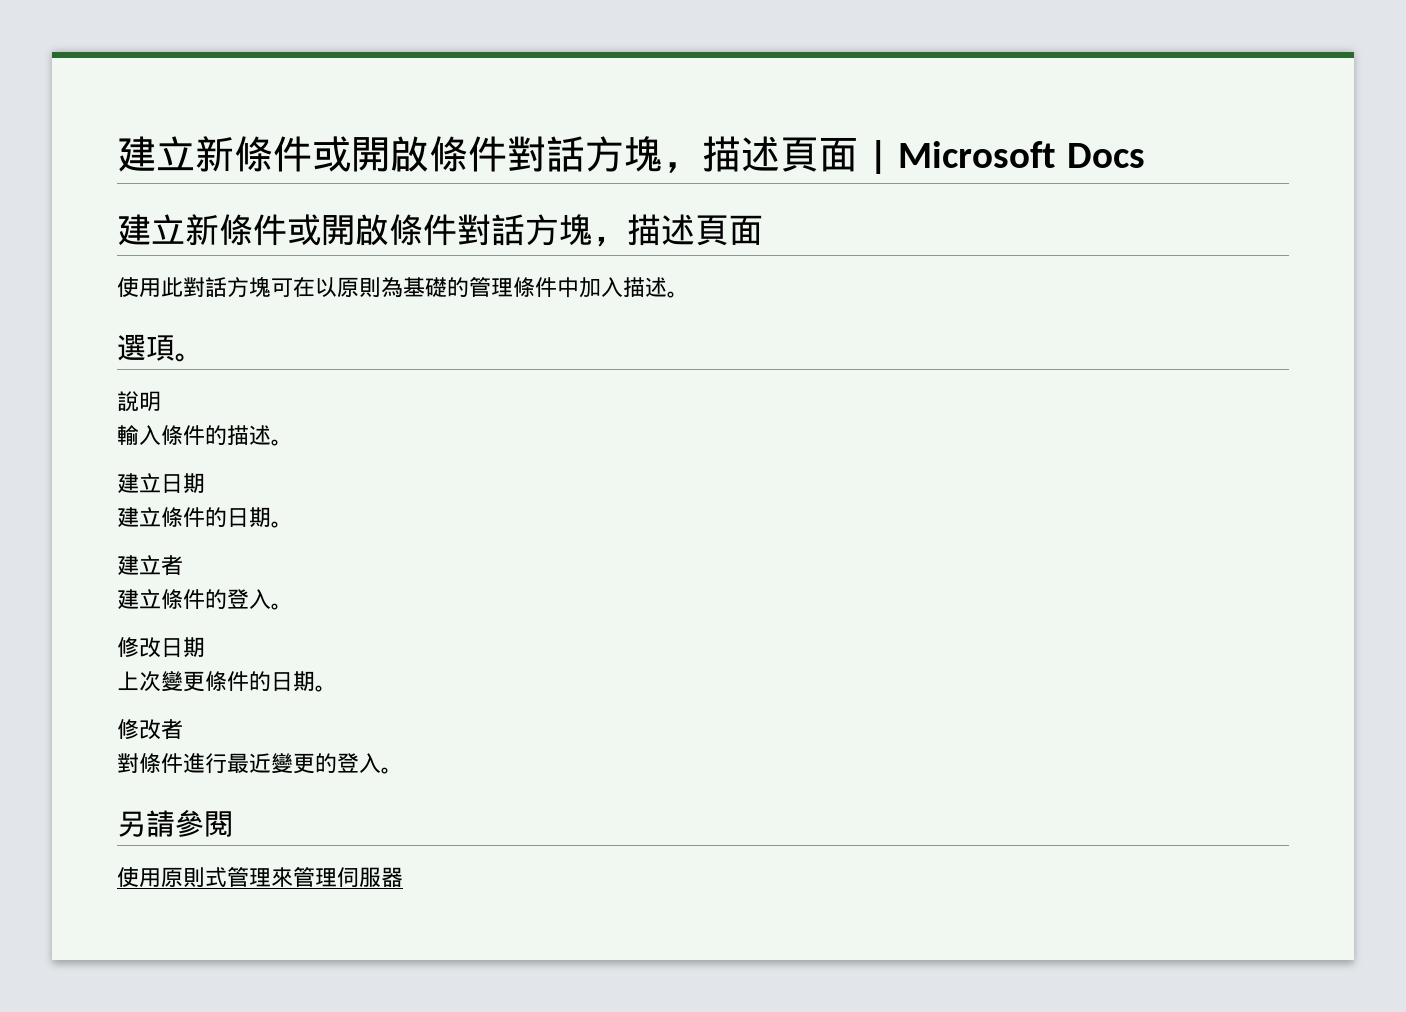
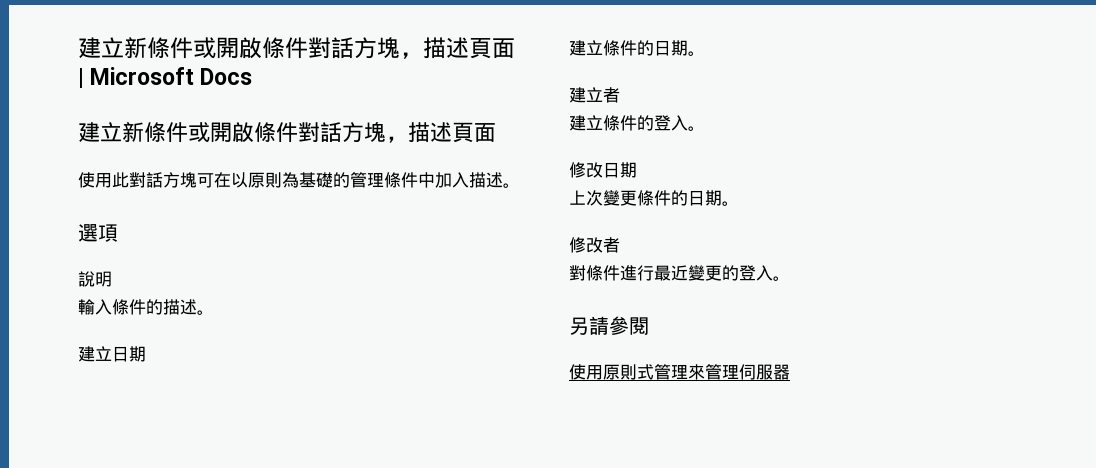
- 選項。
+ 選項

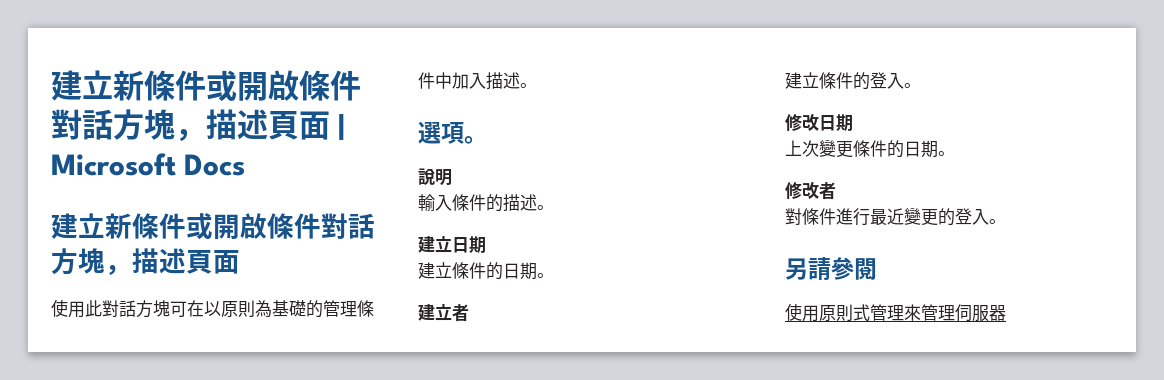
- 選項
+ 選項。

